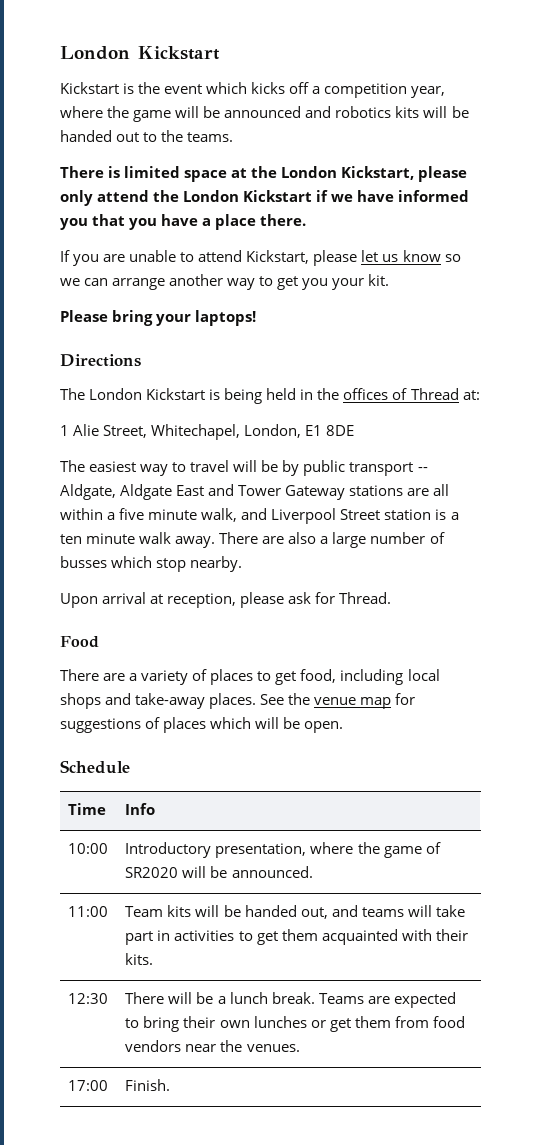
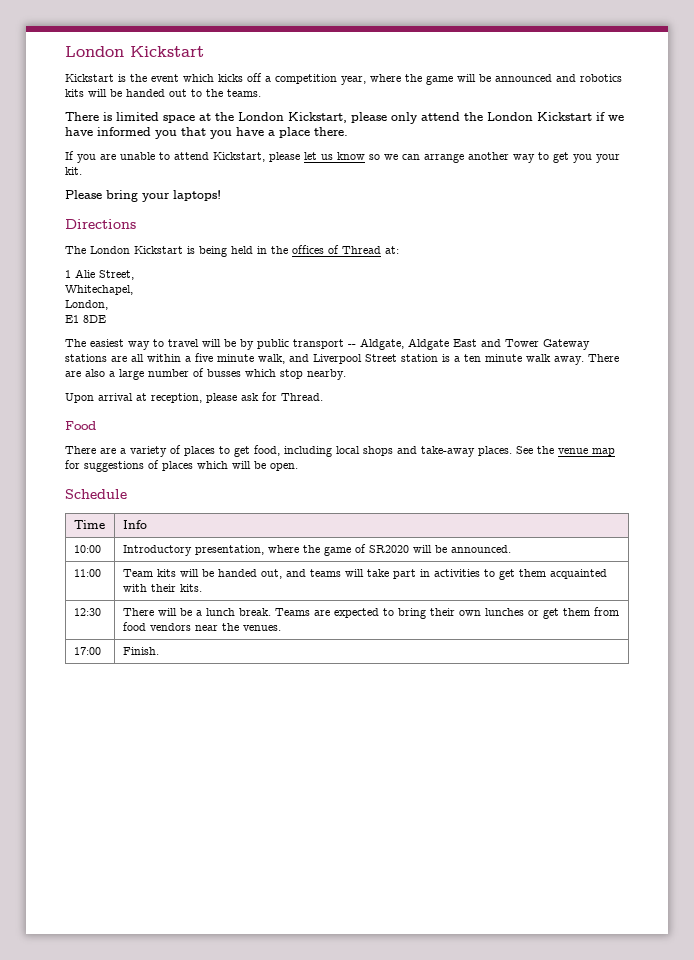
- 1 Alie Street, Whitechapel, London, E1 8DE
+ 1 Alie Street,
+ Whitechapel,
+ London,
+ E1 8DE

